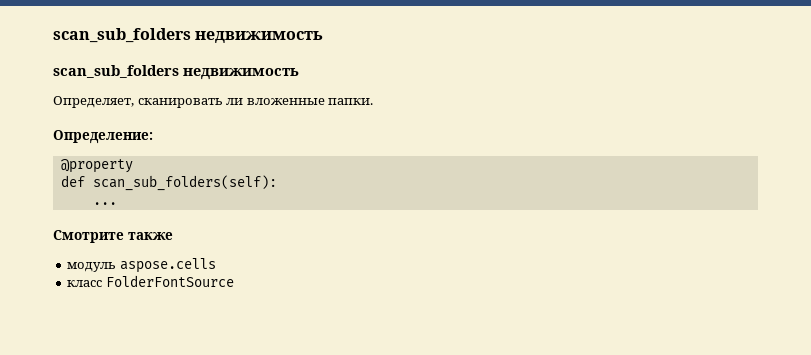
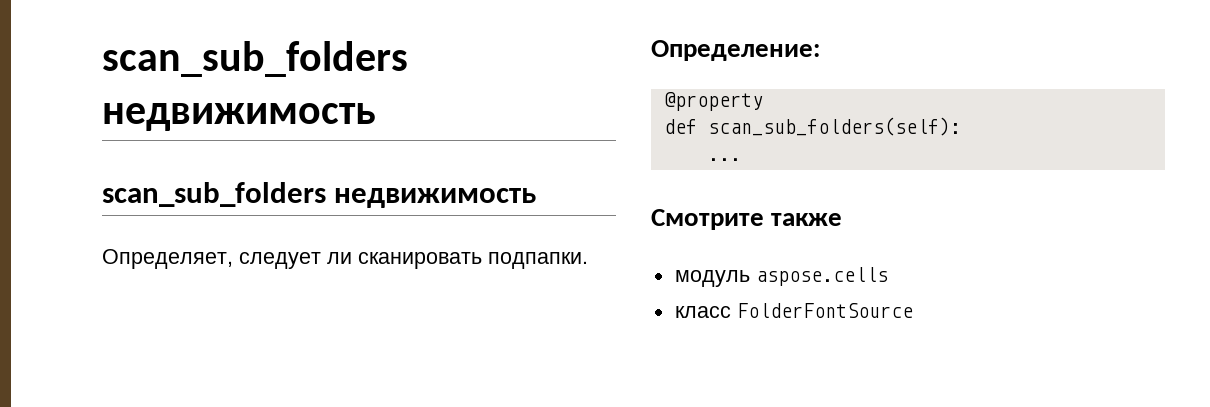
- Определяет, сканировать ли вложенные папки.
+ Определяет, следует ли сканировать подпапки.

